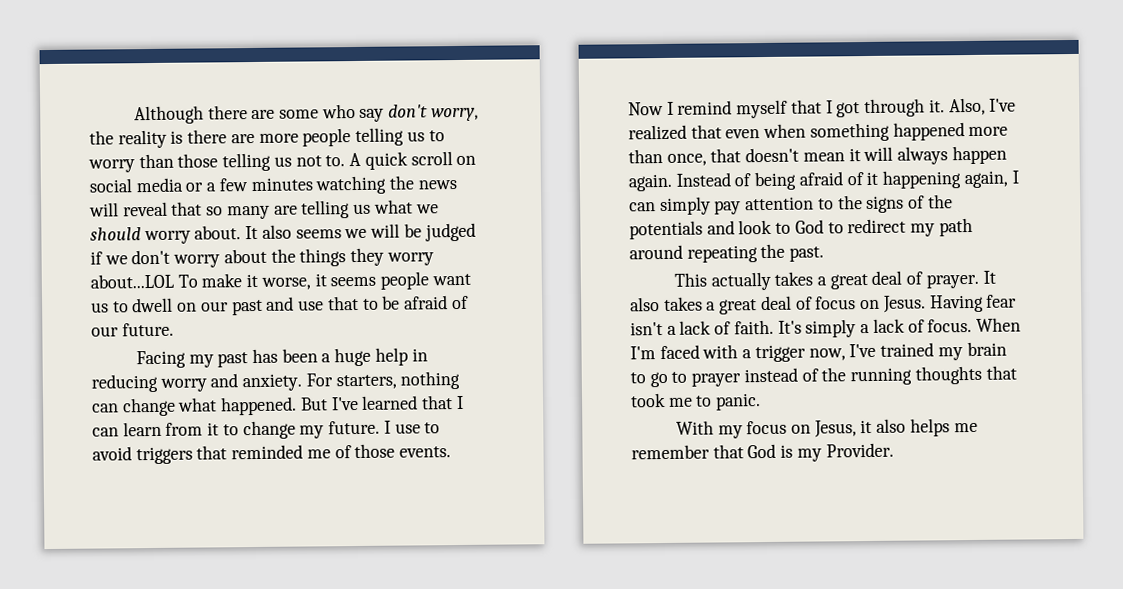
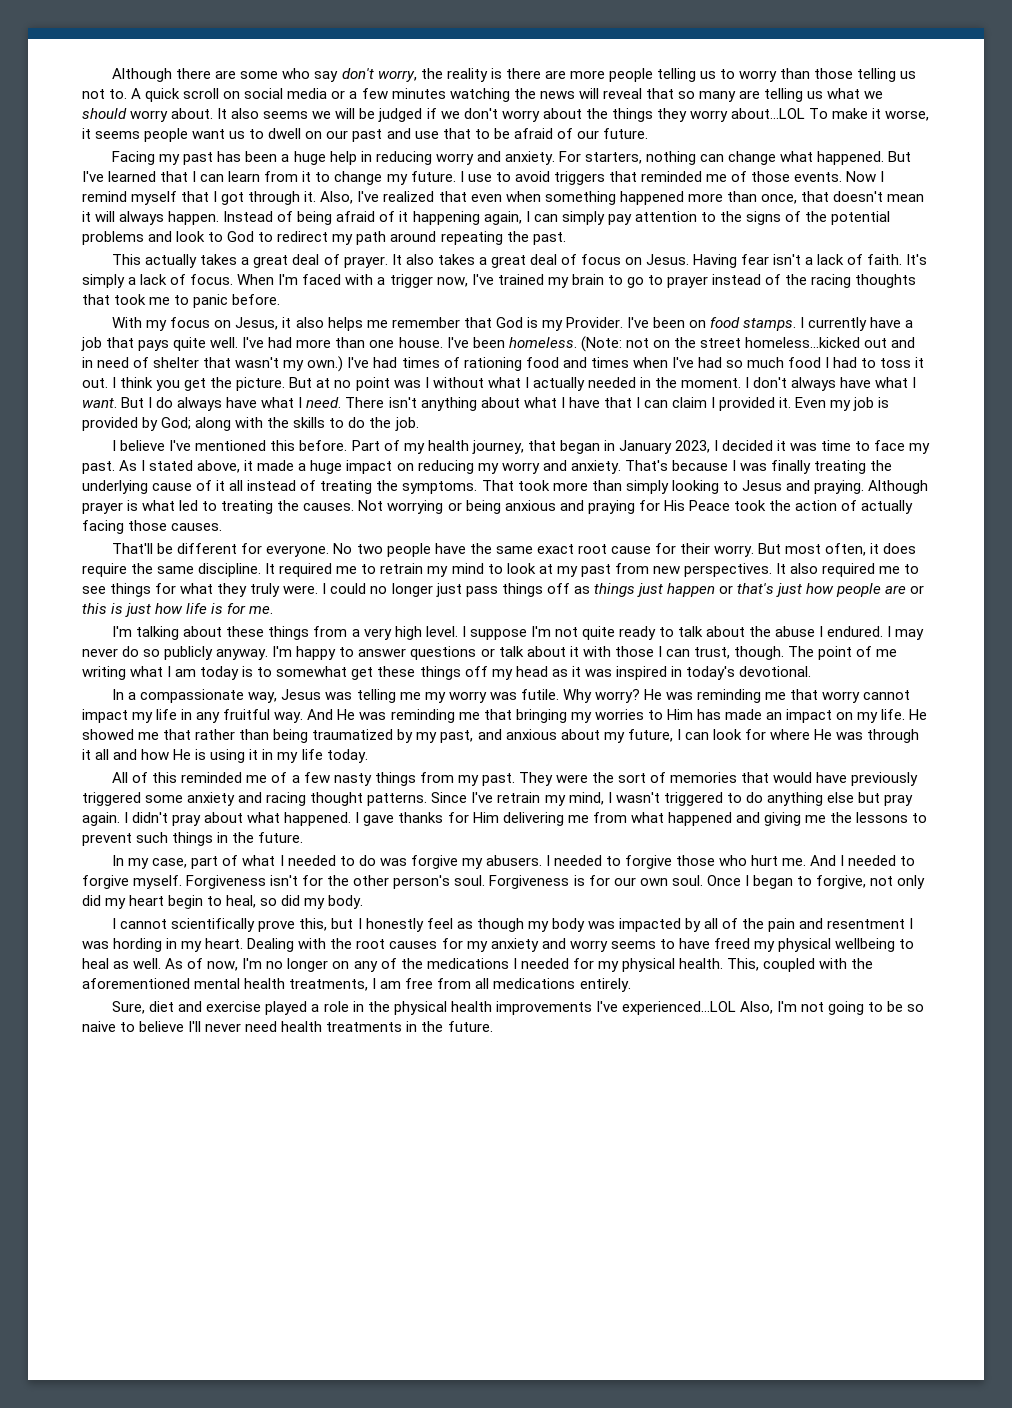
- Also, I've realized that even when something happened more than once, that doesn't mean it will always happen again.
+ Also, I've realized that even when something happened more than once, that doesn't mean it will always happen.
- Instead of being afraid of it happening again, I can simply pay attention to the signs of the potentials and look to God to redirect my path around repeating the past.
+ Instead of being afraid of it happening again, I can simply pay attention to the signs of the potential problems and look to God to redirect my path around repeating the past.
- When I'm faced with a trigger now, I've trained my brain to go to prayer instead of the running thoughts that took me to panic.
+ When I'm faced with a trigger now, I've trained my brain to go to prayer instead of the racing thoughts that took me to panic before.
+ I've been on food stamps. I currently have a job that pays quite well. I've had more than one house. I've been homeless. (Note: not on the street homeless...kicked out and in need of shelter that wasn't my own.) I've had times of rationing food and times when I've had so much food I had to toss it out. I think you get the picture. But at no point was I without what I actually needed in the moment. I don't always have what I want. But I do always have what I need. There isn't anything about what I have that I can claim I provided it. Even my job is provided by God; along with the skills to do the job.
+ I believe I've mentioned this before. Part of my health journey, that began in January 2023, I decided it was time to face my past. As I stated above, it made a huge impact on reducing my worry and anxiety. That's because I was finally treating the underlying cause of it all instead of treating the symptoms. That took more than simply looking to Jesus and praying. Although prayer is what led to treating the causes. Not worrying or being anxious and praying for His Peace took the action of actually facing those causes.
+ That'll be different for everyone. No two people have the same exact root cause for their worry. But most often, it does require the same discipline. It required me to retrain my mind to look at my past from new perspectives. It also required me to see things for what they truly were. I could no longer just pass things off as things just happen or that's just how people are or this is just how life is for me.
+ I'm talking about these things from a very high level. I suppose I'm not quite ready to talk about the abuse I endured. I may never do so publicly anyway. I'm happy to answer questions or talk about it with those I can trust, though. The point of me writing what I am today is to somewhat get these things off my head as it was inspired in today's devotional.
+ In a compassionate way, Jesus was telling me my worry was futile. Why worry? He was reminding me that worry cannot impact my life in any fruitful way. And He was reminding me that bringing my worries to Him has made an impact on my life. He showed me that rather than being traumatized by my past, and anxious about my future, I can look for where He was through it all and how He is using it in my life today.
+ All of this reminded me of a few nasty things from my past. They were the sort of memories that would have previously triggered some anxiety and racing thought patterns. Since I've retrain my mind, I wasn't triggered to do anything else but pray again. I didn't pray about what happened. I gave thanks for Him delivering me from what happened and giving me the lessons to prevent such things in the future.
+ In my case, part of what I needed to do was forgive my abusers. I needed to forgive those who hurt me. And I needed to forgive myself. Forgiveness isn't for the other person's soul. Forgiveness is for our own soul. Once I began to forgive, not only did my heart begin to heal, so did my body.
+ I cannot scientifically prove this, but I honestly feel as though my body was impacted by all of the pain and resentment I was hording in my heart. Dealing with the root causes for my anxiety and worry seems to have freed my physical wellbeing to heal as well. As of now, I'm no longer on any of the medications I needed for my physical health. This, coupled with the aforementioned mental health treatments, I am free from all medications entirely.
+ Sure, diet and exercise played a role in the physical health improvements I've experienced...LOL Also, I'm not going to be so naive to believe I'll never need health treatments in the future.

